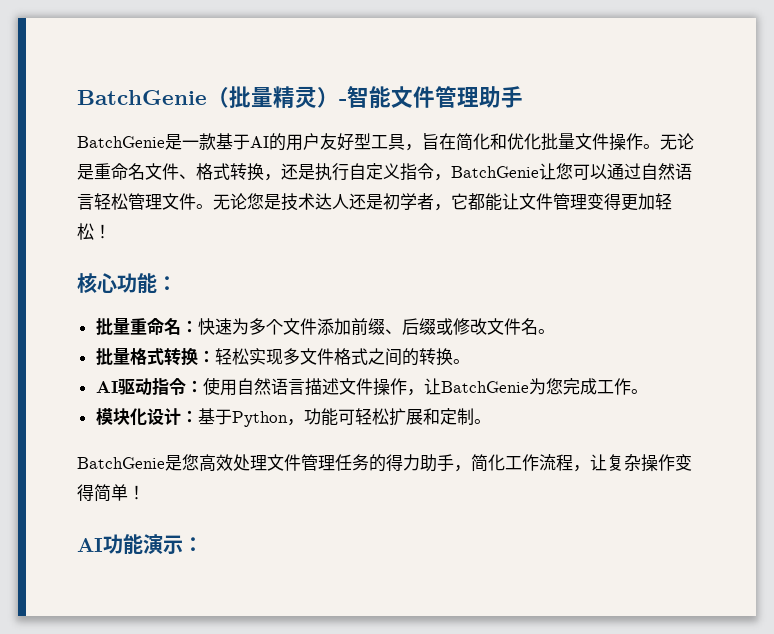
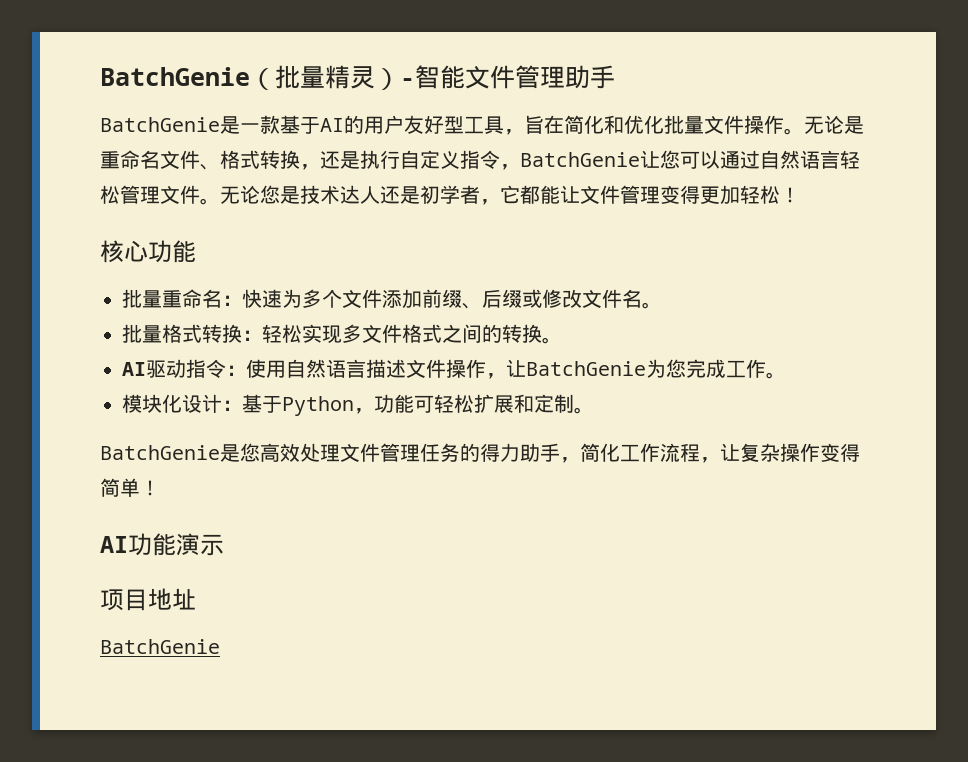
- 核心功能：
+ 核心功能
- AI功能演示：
+ AI功能演示
+ 项目地址
+ BatchGenie

